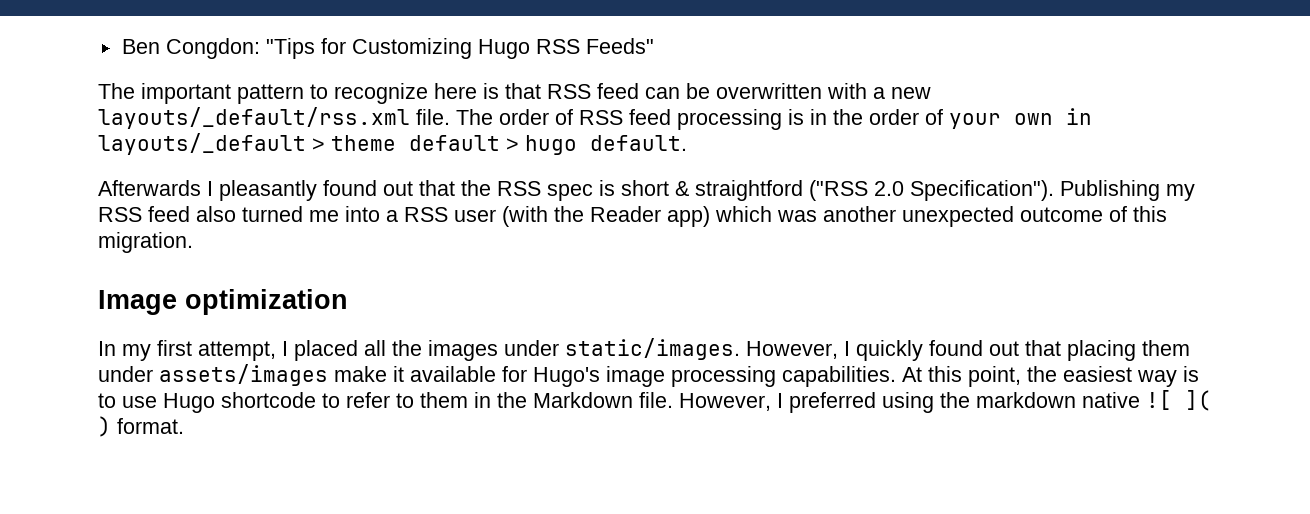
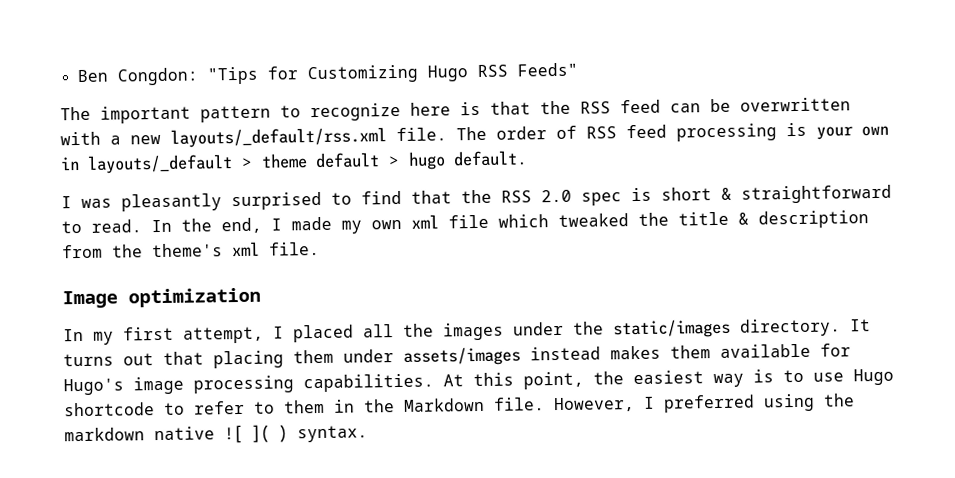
- The important pattern to recognize here is that RSS feed can be overwritten with a new layouts/_default/rss.xml file.
+ The important pattern to recognize here is that the RSS feed can be overwritten with a new layouts/_default/rss.xml file.
- The order of RSS feed processing is in the order of your own in layouts/_default > theme default > hugo default.
+ The order of RSS feed processing is your own in layouts/_default > theme default > hugo default.
- Afterwards I pleasantly found out that the RSS spec is short & straightford ("RSS 2.0 Specification"). Publishing my RSS feed also turned me into a RSS user (with the Reader app) which was another unexpected outcome of this migration.
+ I was pleasantly surprised to find that the RSS 2.0 spec is short & straightforward to read. In the end, I made my own xml file which tweaked the title & description from the theme's xml file.
- In my first attempt, I placed all the images under static/images. However, I quickly found out that placing them under assets/images make it available for Hugo's image processing capabilities.
+ In my first attempt, I placed all the images under the static/images directory. It turns out that placing them under assets/images instead makes them available for Hugo's image processing capabilities.
- However, I preferred using the markdown native ![ ]( ) format.
+ However, I preferred using the markdown native ![ ]( ) syntax.

